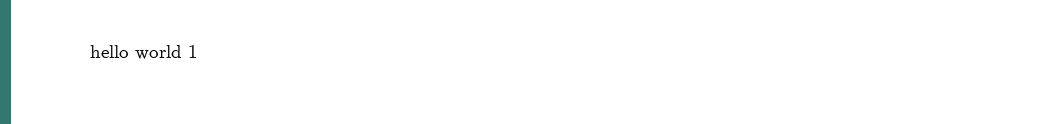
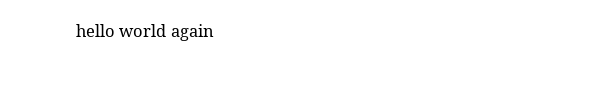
- hello world 1
+ hello world again

